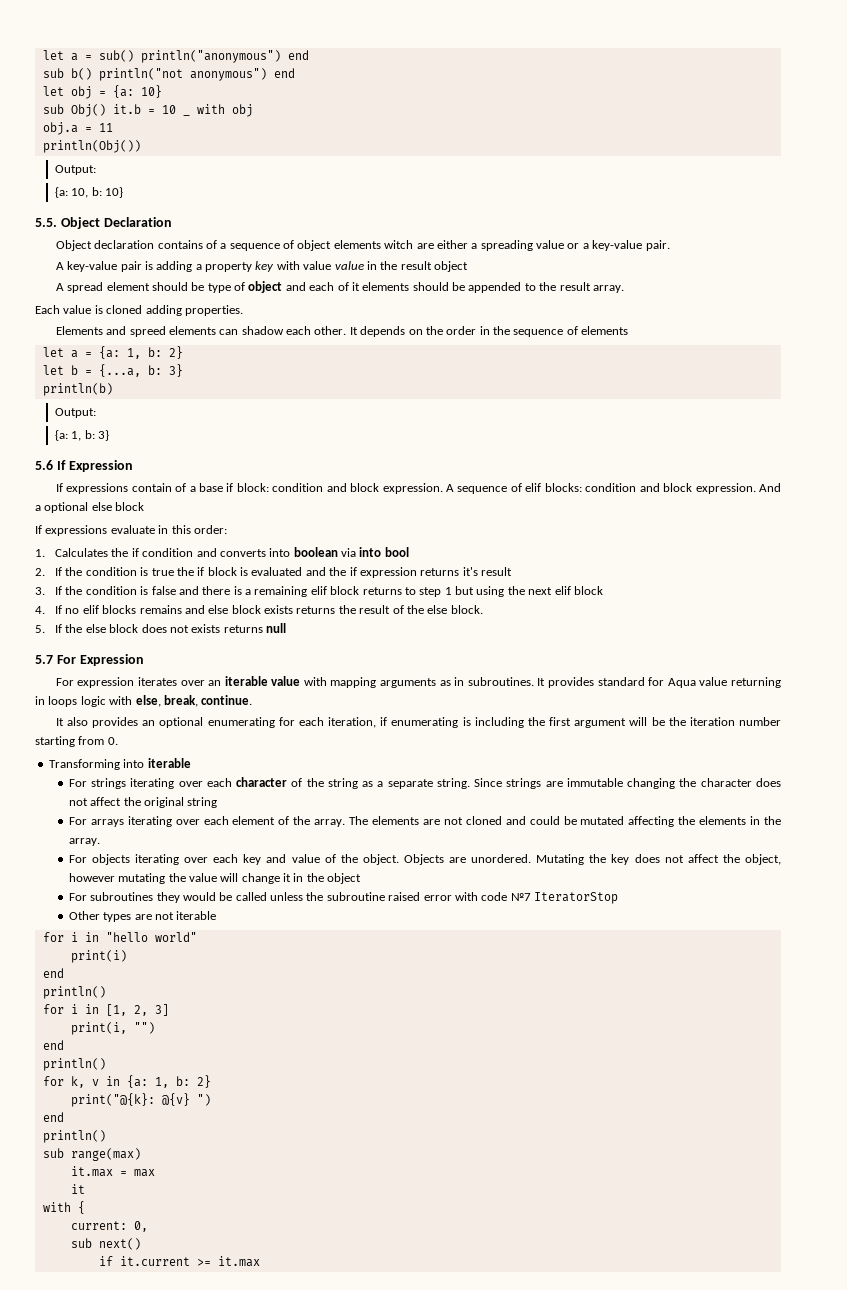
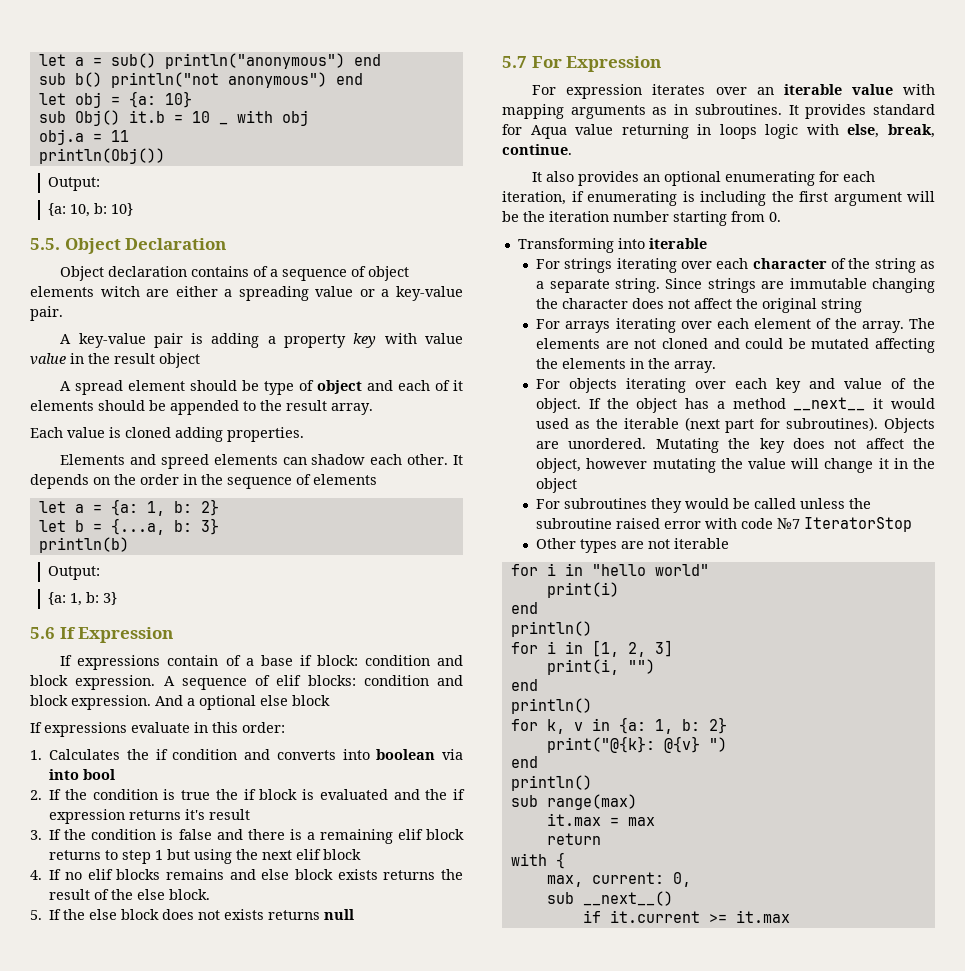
+ If the object has a method __next__ it would used as the iterable (next part for subroutines).
  it.max = max
- it
+ return
- current: 0,
+ max, current: 0,
- sub next()
+ sub __next__()

